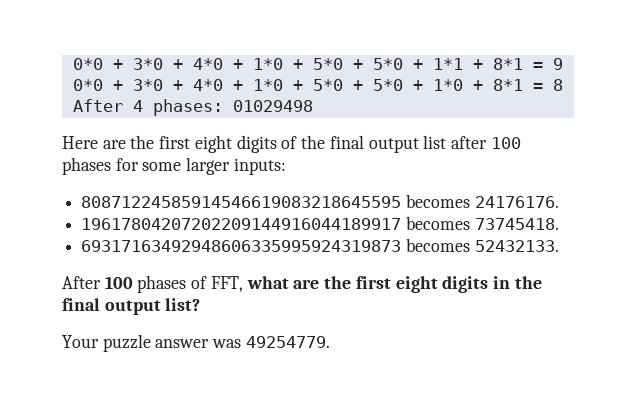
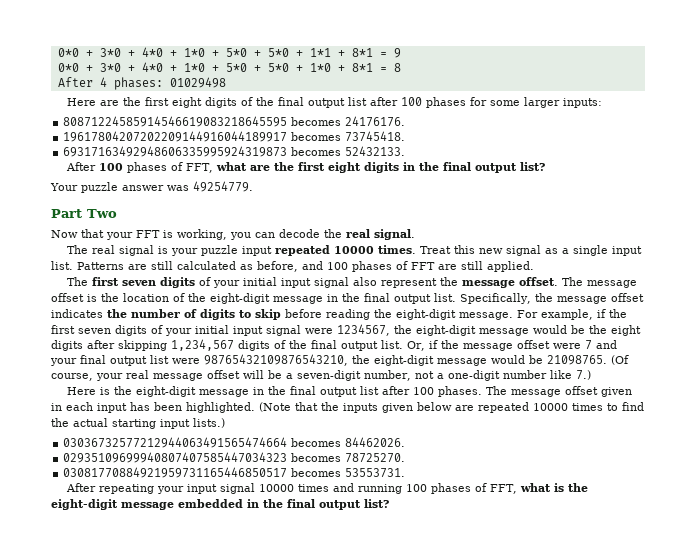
+ Part Two
+ Now that your FFT is working, you can decode the real signal.
+ The real signal is your puzzle input repeated 10000 times. Treat this new signal as a single input list. Patterns are still calculated as before, and 100 phases of FFT are still applied.
+ The first seven digits of your initial input signal also represent the message offset. The message offset is the location of the eight-digit message in the final output list. Specifically, the message offset indicates the number of digits to skip before reading the eight-digit message. For example, if the first seven digits of your initial input signal were 1234567, the eight-digit message would be the eight digits after skipping 1,234,567 digits of the final output list. Or, if the message offset were 7 and your final output list were 98765432109876543210, the eight-digit message would be 21098765. (Of course, your real message offset will be a seven-digit number, not a one-digit number like 7.)
+ Here is the eight-digit message in the final output list after 100 phases. The message offset given in each input has been highlighted. (Note that the inputs given below are repeated 10000 times to find the actual starting input lists.)
+ 03036732577212944063491565474664 becomes 84462026.
+ 02935109699940807407585447034323 becomes 78725270.
+ 03081770884921959731165446850517 becomes 53553731.
+ After repeating your input signal 10000 times and running 100 phases of FFT, what is the eight-digit message embedded in the final output list?

